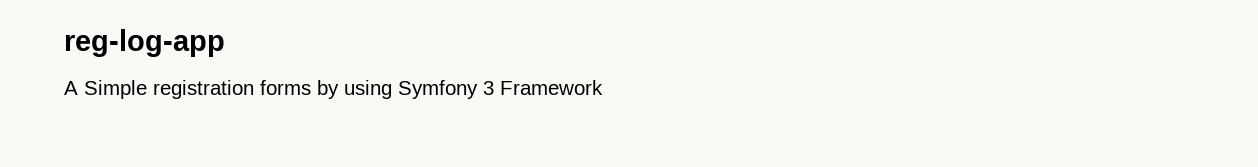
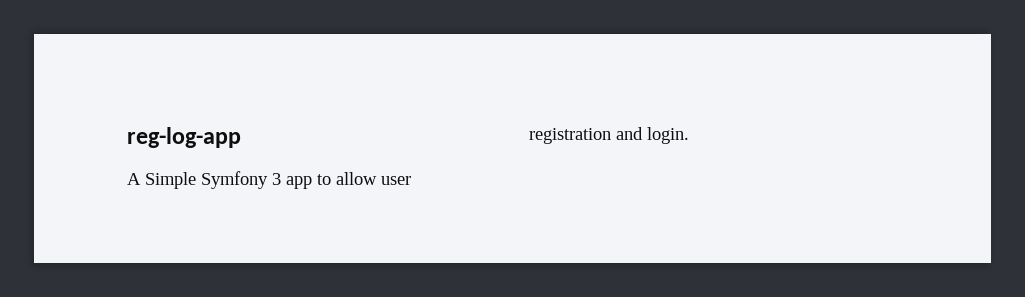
- A Simple registration forms by using Symfony 3 Framework
+ A Simple Symfony 3 app to allow user registration and login.

